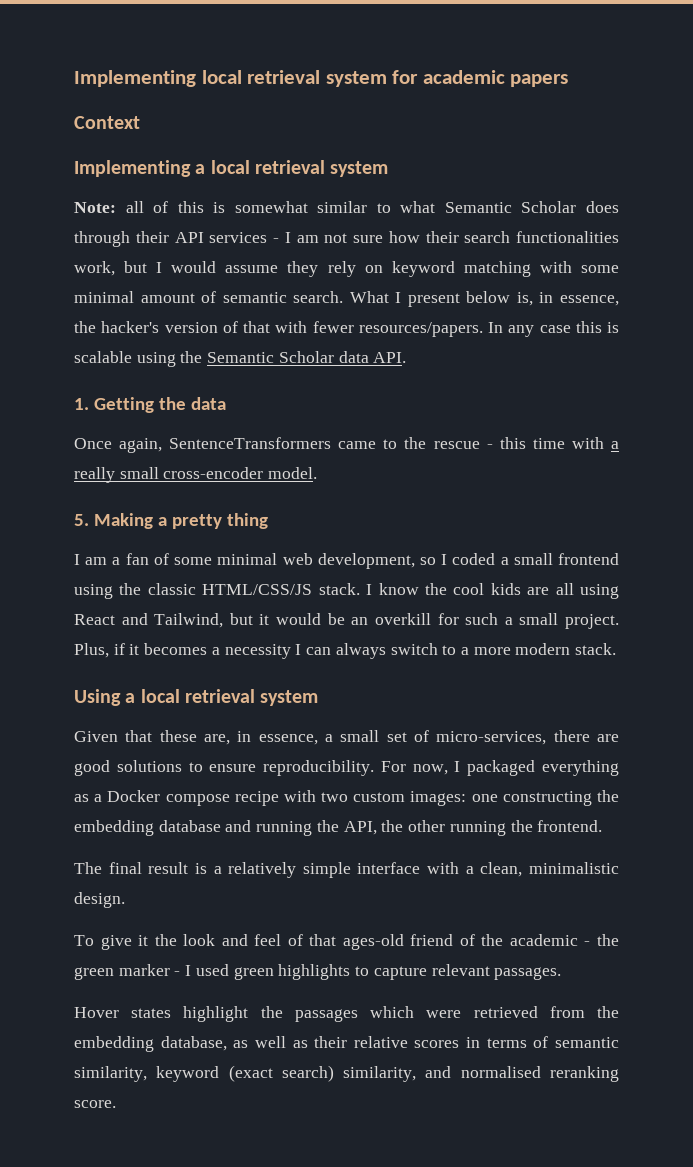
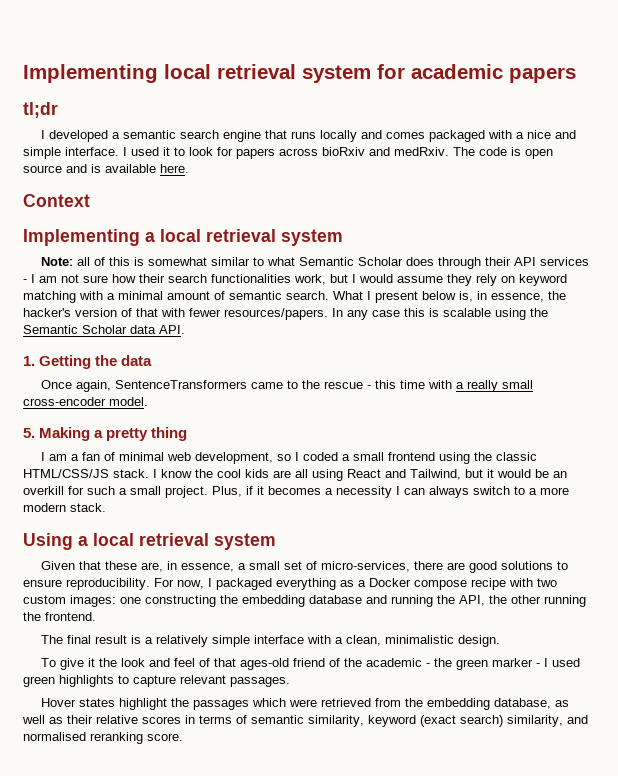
+ tl;dr
+ I developed a semantic search engine that runs locally and comes packaged with a nice and simple interface. I used it to look for papers across bioRxiv and medRxiv. The code is open source and is available here.
- Note: all of this is somewhat similar to what Semantic Scholar does through their API services - I am not sure how their search functionalities work, but I would assume they rely on keyword matching with some minimal amount of semantic search.
+ Note: all of this is somewhat similar to what Semantic Scholar does through their API services - I am not sure how their search functionalities work, but I would assume they rely on keyword matching with a minimal amount of semantic search.
- I am a fan of some minimal web development, so I coded a small frontend using the classic HTML/CSS/JS stack.
+ I am a fan of minimal web development, so I coded a small frontend using the classic HTML/CSS/JS stack.

